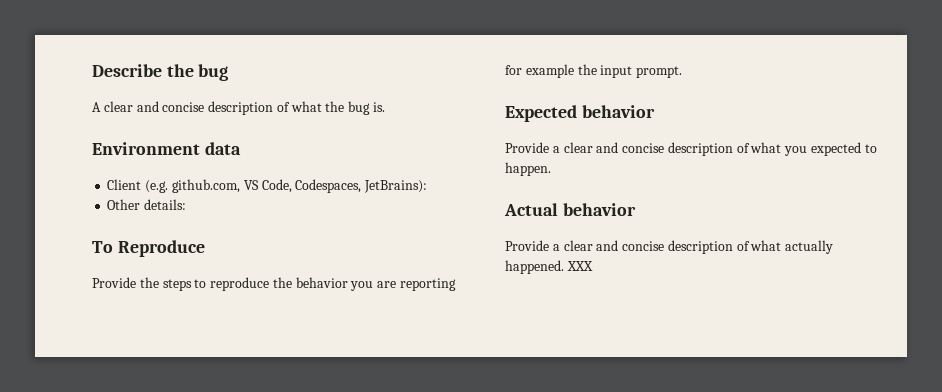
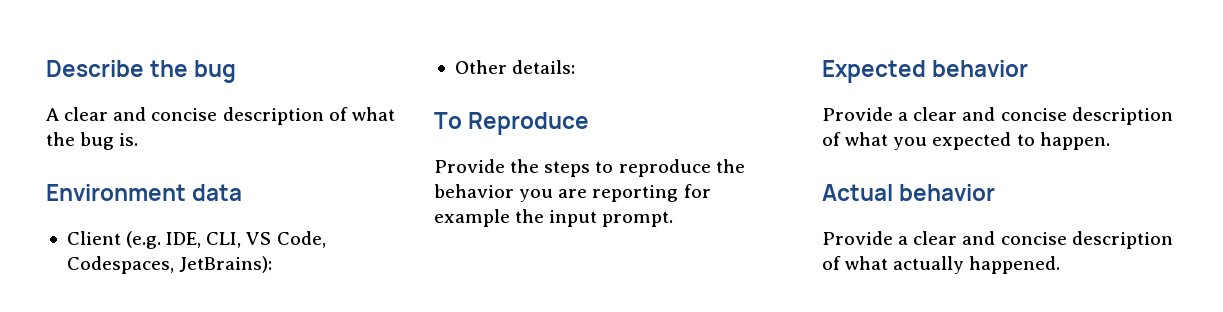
- Client (e.g. github.com, VS Code, Codespaces, JetBrains):
+ Client (e.g. IDE, CLI, VS Code, Codespaces, JetBrains):
- XXX

